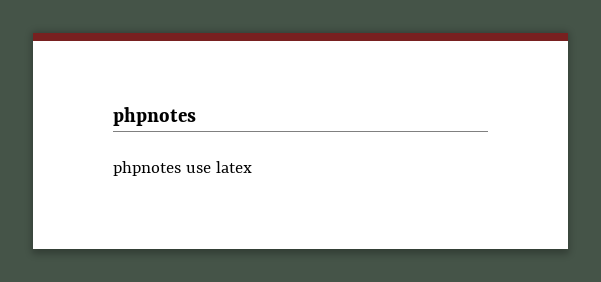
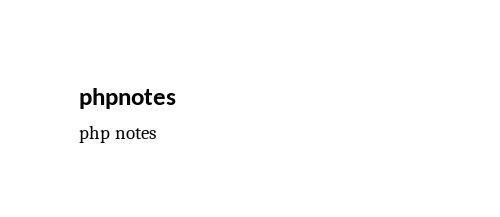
- phpnotes use latex
+ php notes

